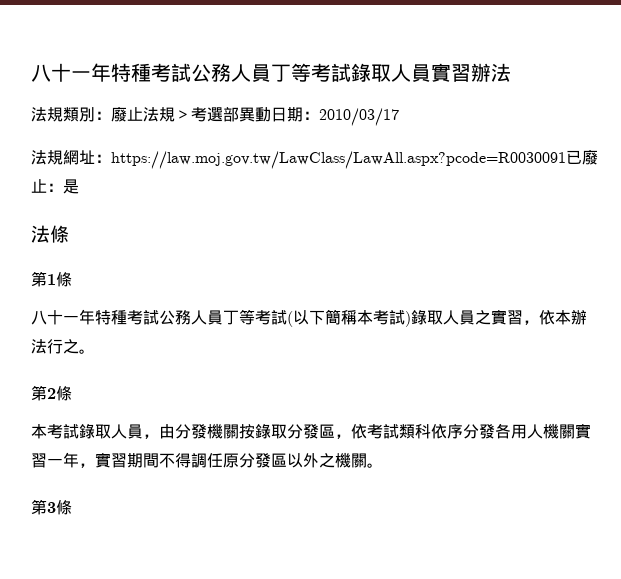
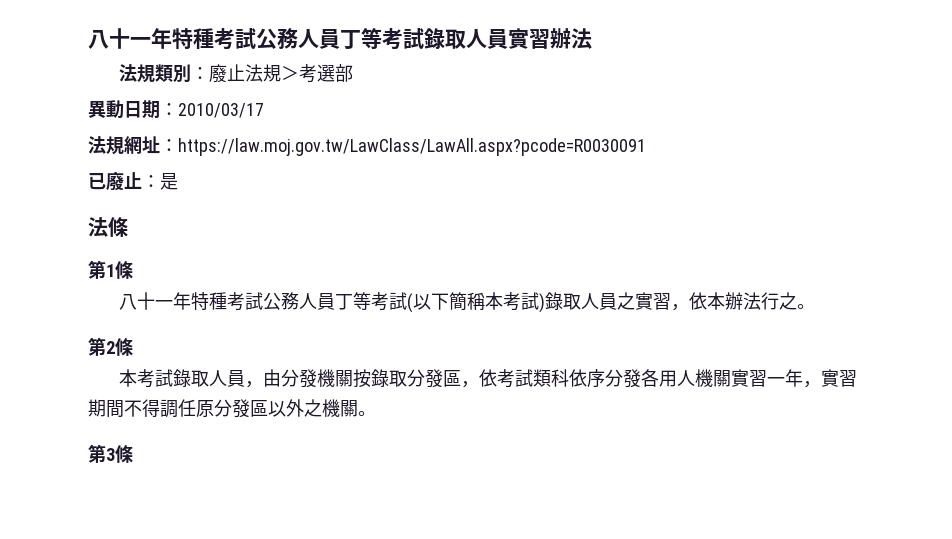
- 法規類別：廢止法規＞考選部異動日期：2010/03/17
+ 法規類別：廢止法規＞考選部
+ 異動日期：2010/03/17
- 法規網址：https://law.moj.gov.tw/LawClass/LawAll.aspx?pcode=R0030091已廢止：是
+ 法規網址：https://law.moj.gov.tw/LawClass/LawAll.aspx?pcode=R0030091
+ 已廢止：是

